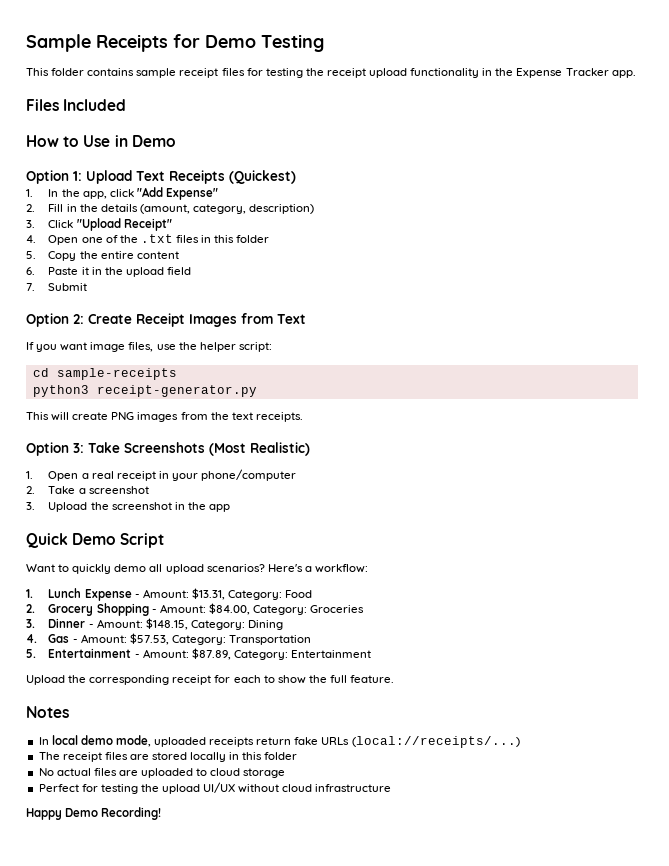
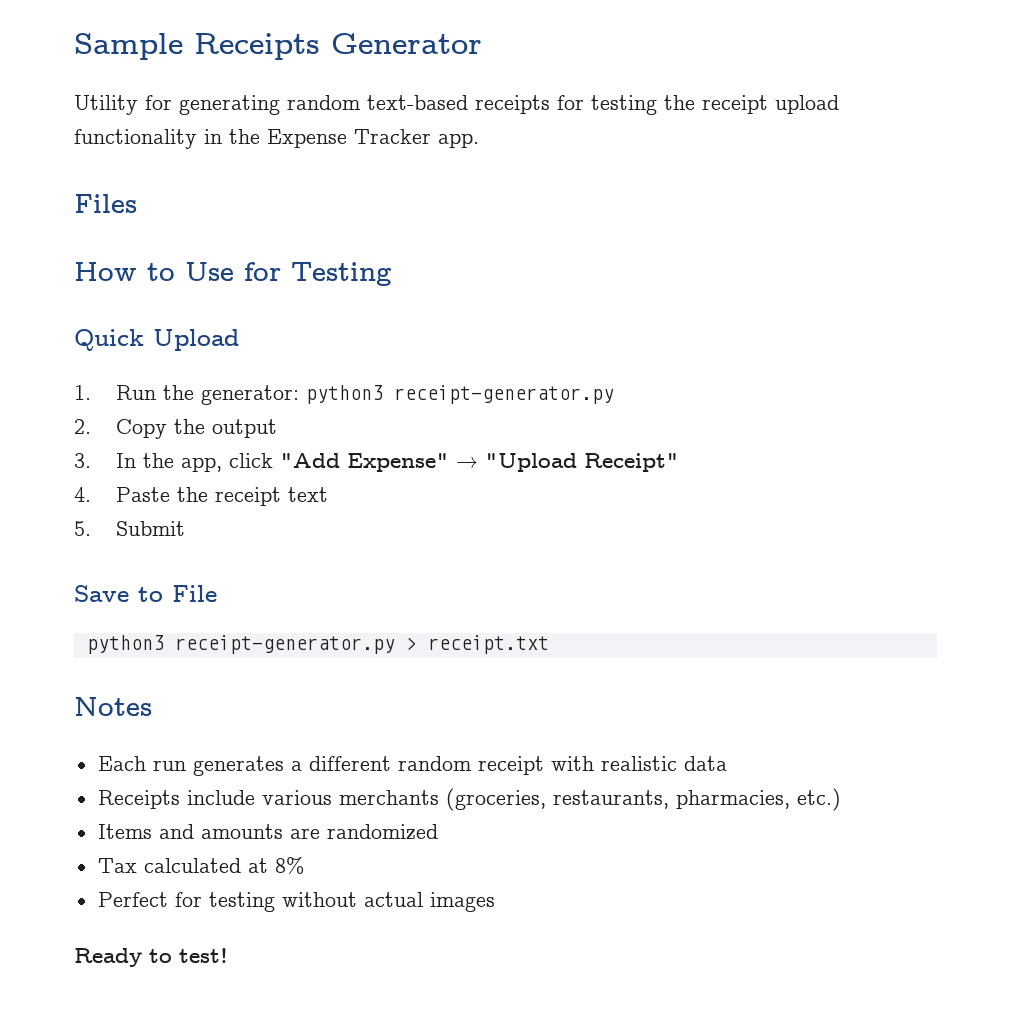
- Sample Receipts for Demo Testing
- This folder contains sample receipt files for testing the receipt upload functionality in the Expense Tracker app.
+ Sample Receipts Generator
+ Utility for generating random text-based receipts for testing the receipt upload functionality in the Expense Tracker app.
- Files Included
+ Files
- How to Use in Demo
- Option 1: Upload Text Receipts (Quickest)
- 1. In the app, click "Add Expense"
- 2. Fill in the details (amount, category, description)
- 3. Click "Upload Receipt"
- 4. Open one of the .txt files in this folder
- 5. Copy the entire content
- 6. Paste it in the upload field
- 7. Submit
- Option 2: Create Receipt Images from Text
- If you want image files, use the helper script:
- cd sample-receipts
- python3 receipt-generator.py
- This will create PNG images from the text receipts.
- Option 3: Take Screenshots (Most Realistic)
- 1. Open a real receipt in your phone/computer
- 2. Take a screenshot
- 3. Upload the screenshot in the app
- Quick Demo Script
- Want to quickly demo all upload scenarios? Here's a workflow:
- 1. Lunch Expense - Amount: $13.31, Category: Food
- 2. Grocery Shopping - Amount: $84.00, Category: Groceries
- 3. Dinner - Amount: $148.15, Category: Dining
- 4. Gas - Amount: $57.53, Category: Transportation
- 5. Entertainment - Amount: $87.89, Category: Entertainment
- Upload the corresponding receipt for each to show the full feature.
+ How to Use for Testing
+ Quick Upload
+ 1. Run the generator: python3 receipt-generator.py
+ 2. Copy the output
+ 3. In the app, click "Add Expense" → "Upload Receipt"
+ 4. Paste the receipt text
+ 5. Submit
+ Save to File
+ python3 receipt-generator.py > receipt.txt
  Notes
- In local demo mode, uploaded receipts return fake URLs (local://receipts/...)
- The receipt files are stored locally in this folder
- No actual files are uploaded to cloud storage
- Perfect for testing the upload UI/UX without cloud infrastructure
- Happy Demo Recording!
+ Each run generates a different random receipt with realistic data
+ Receipts include various merchants (groceries, restaurants, pharmacies, etc.)
+ Items and amounts are randomized
+ Tax calculated at 8%
+ Perfect for testing without actual images
+ Ready to test!

